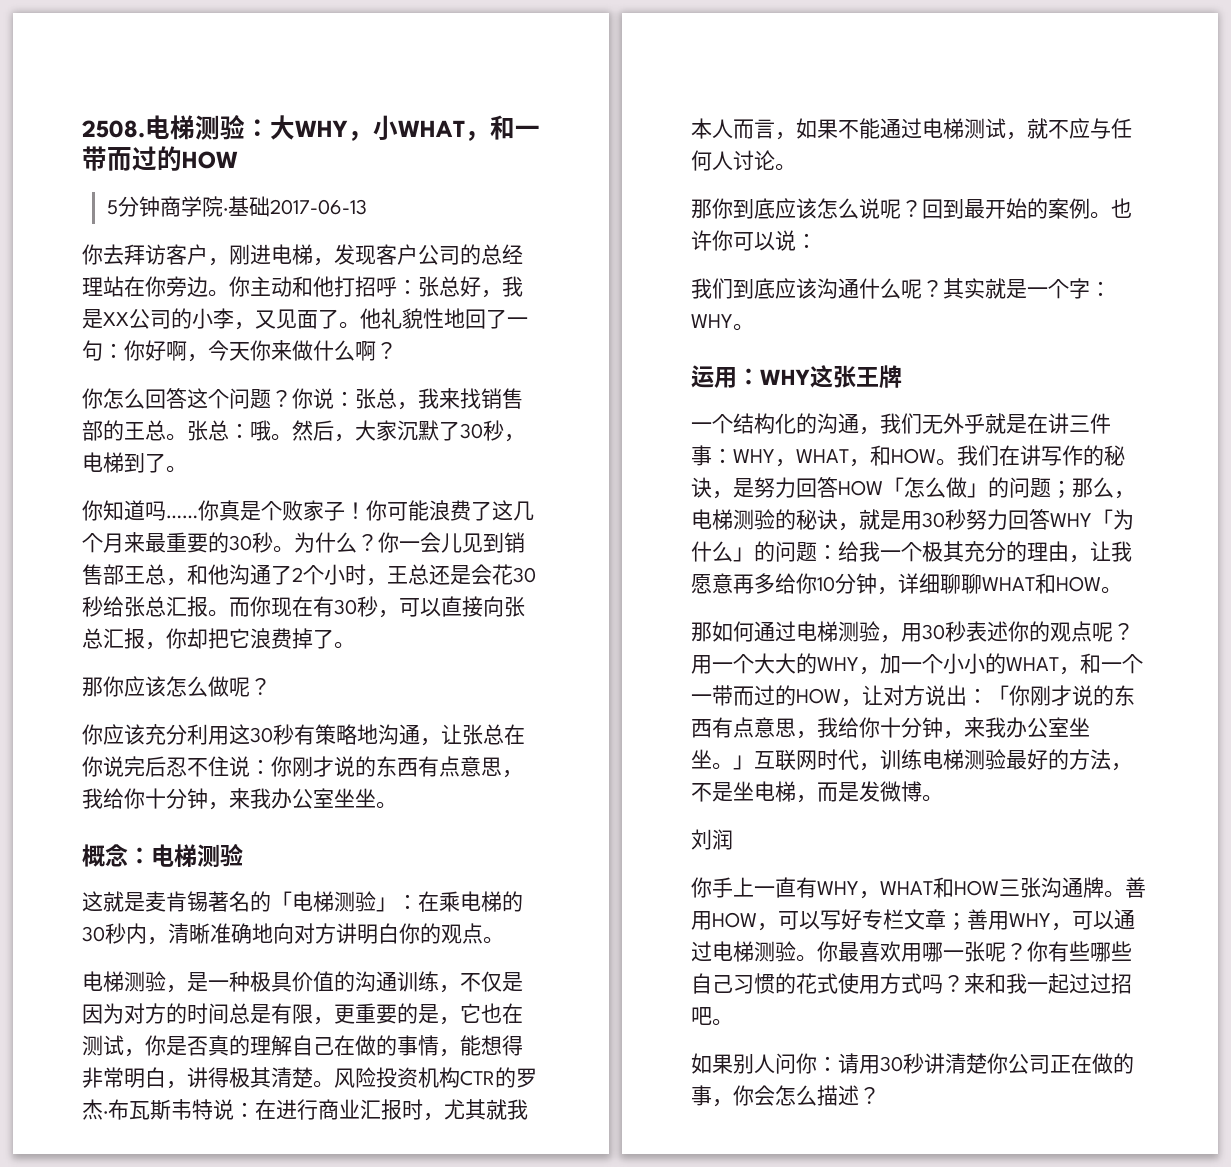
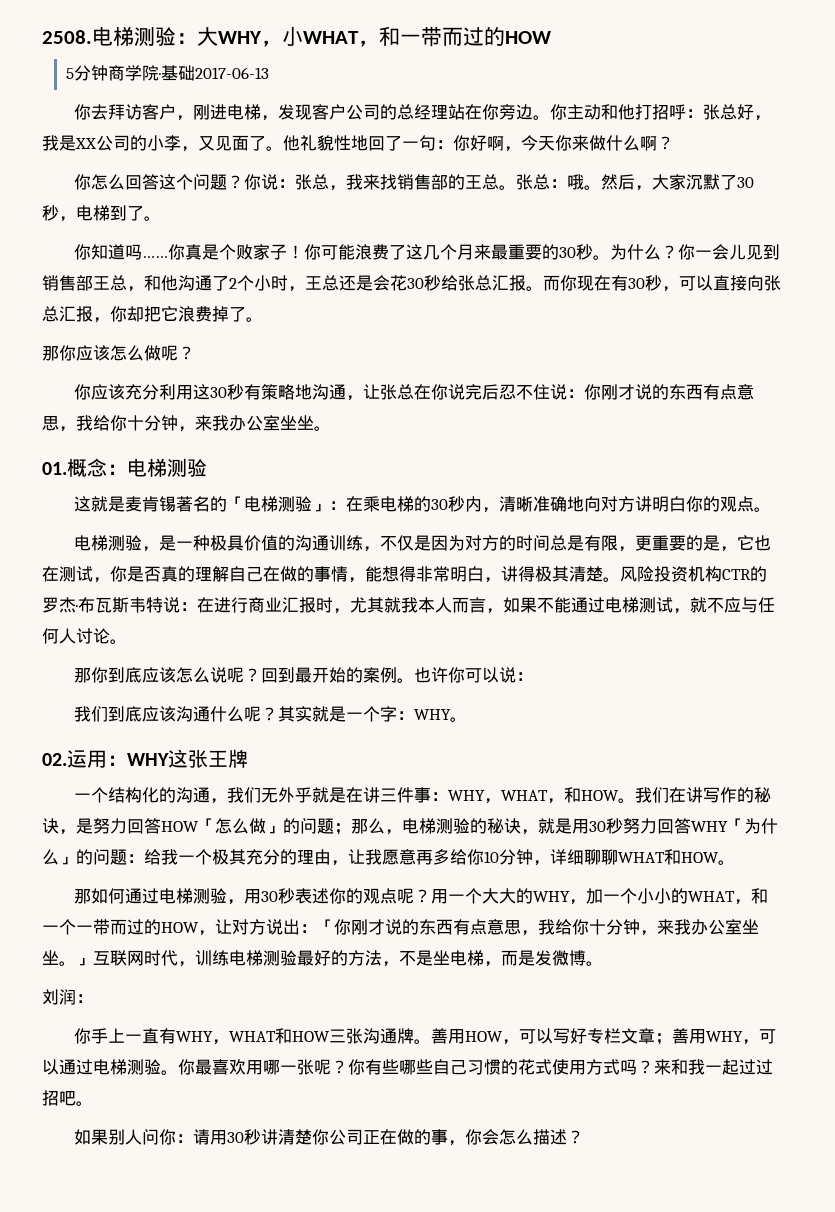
- 概念：电梯测验
+ 01.概念：电梯测验
- 运用：WHY这张王牌
+ 02.运用：WHY这张王牌
- 刘润
+ 刘润：

